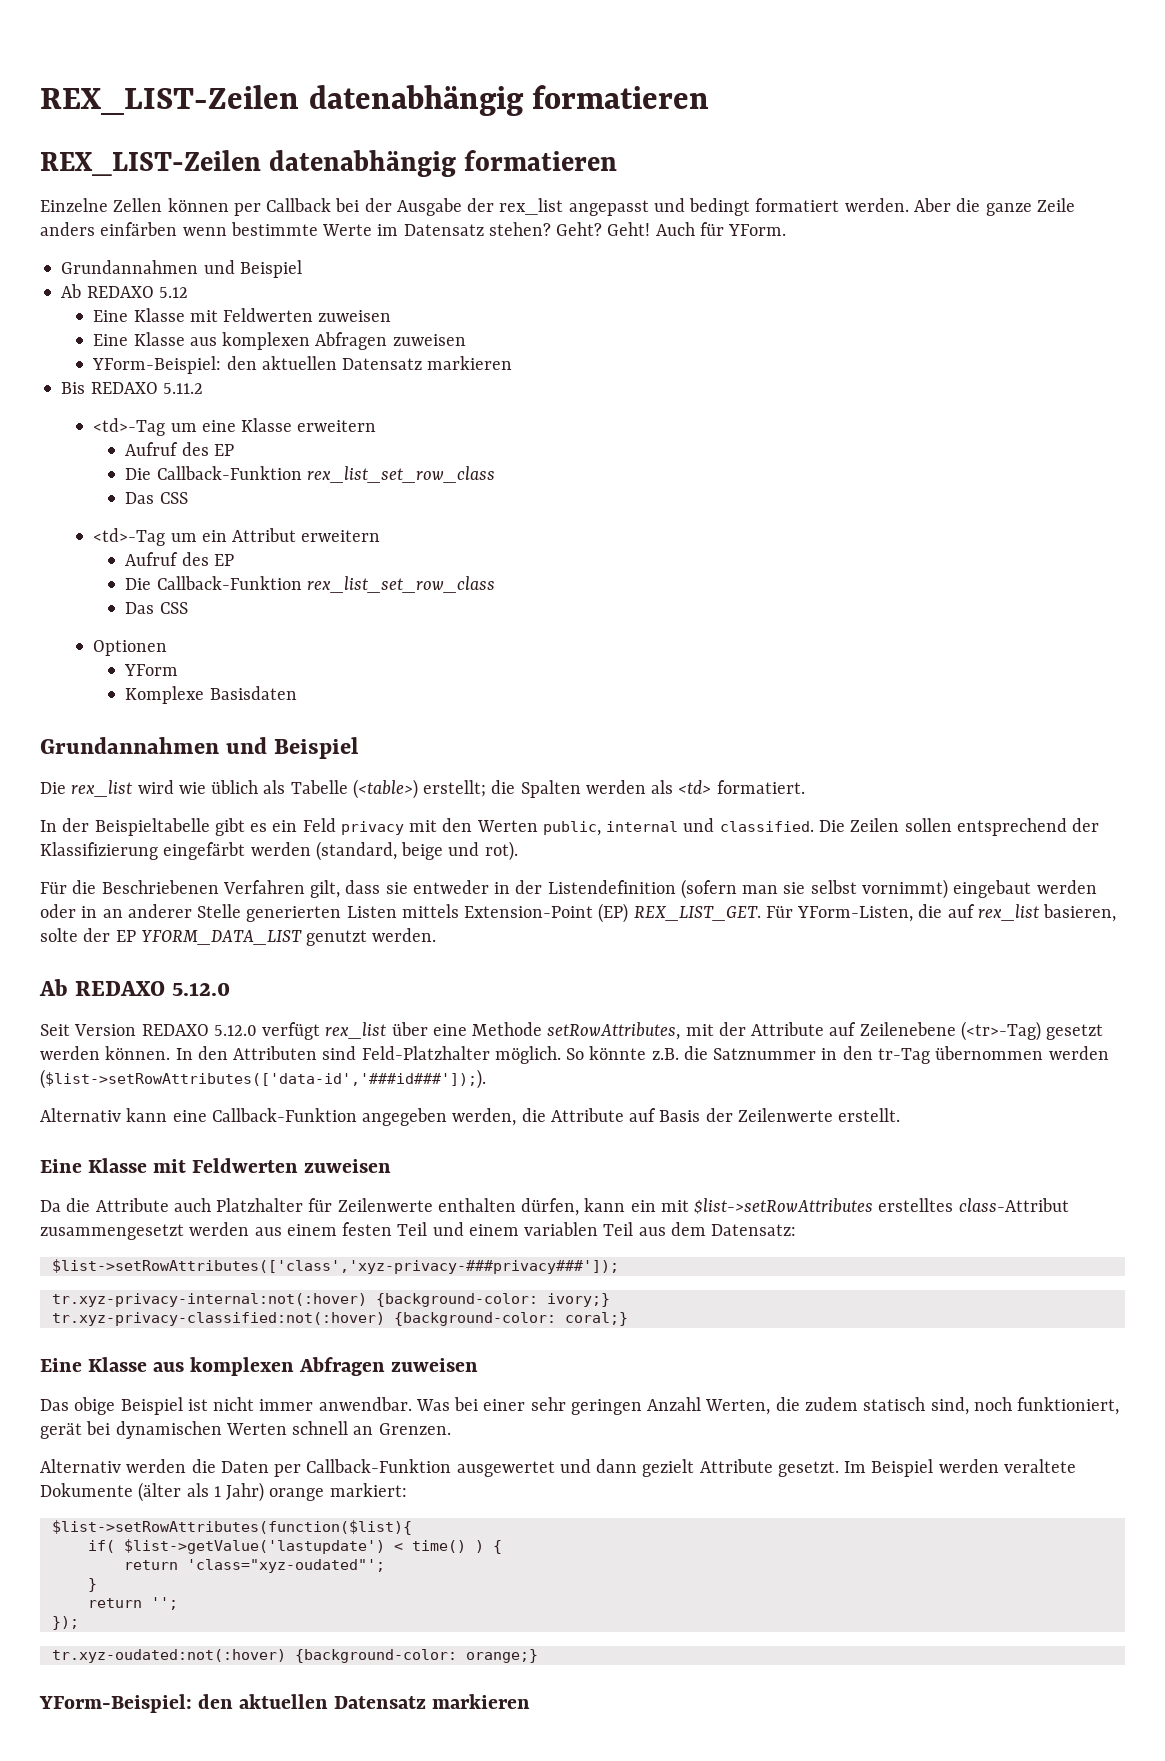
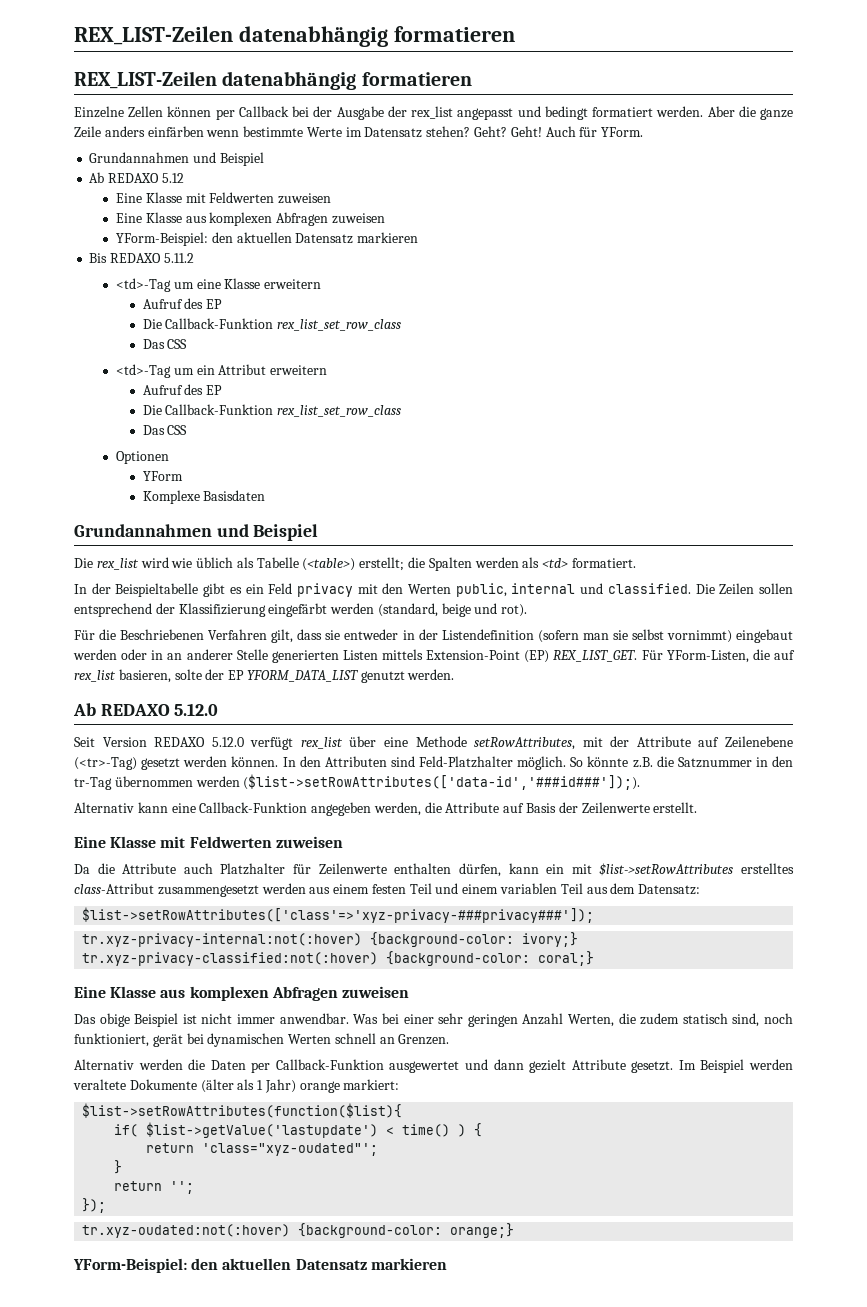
- $list->setRowAttributes(['class','xyz-privacy-###privacy###']);
+ $list->setRowAttributes(['class'=>'xyz-privacy-###privacy###']);

